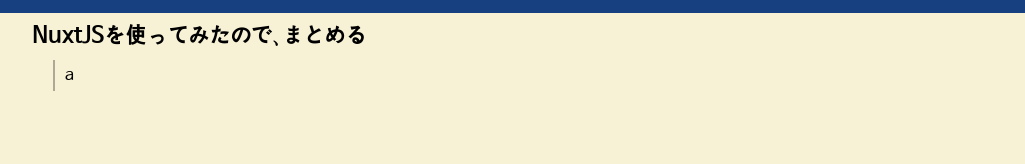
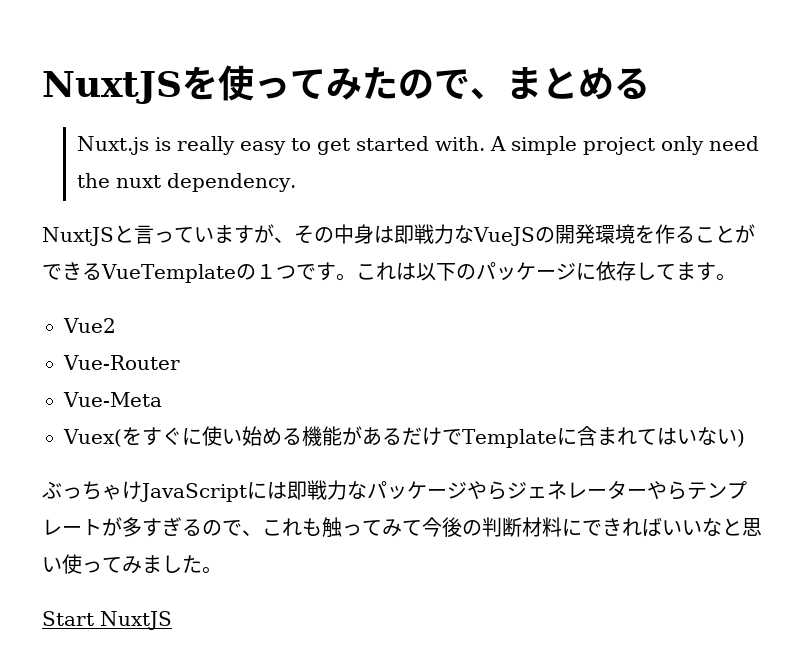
- a
+ Nuxt.js is really easy to get started with. A simple project only need the nuxt dependency.
+ NuxtJSと言っていますが、その中身は即戦力なVueJSの開発環境を作ることができるVueTemplateの１つです。これは以下のパッケージに依存してます。
+ Vue2
+ Vue-Router
+ Vue-Meta
+ Vuex(をすぐに使い始める機能があるだけでTemplateに含まれてはいない)
+ ぶっちゃけJavaScriptには即戦力なパッケージやらジェネレーターやらテンプレートが多すぎるので、これも触ってみて今後の判断材料にできればいいなと思い使ってみました。
+ Start NuxtJS

